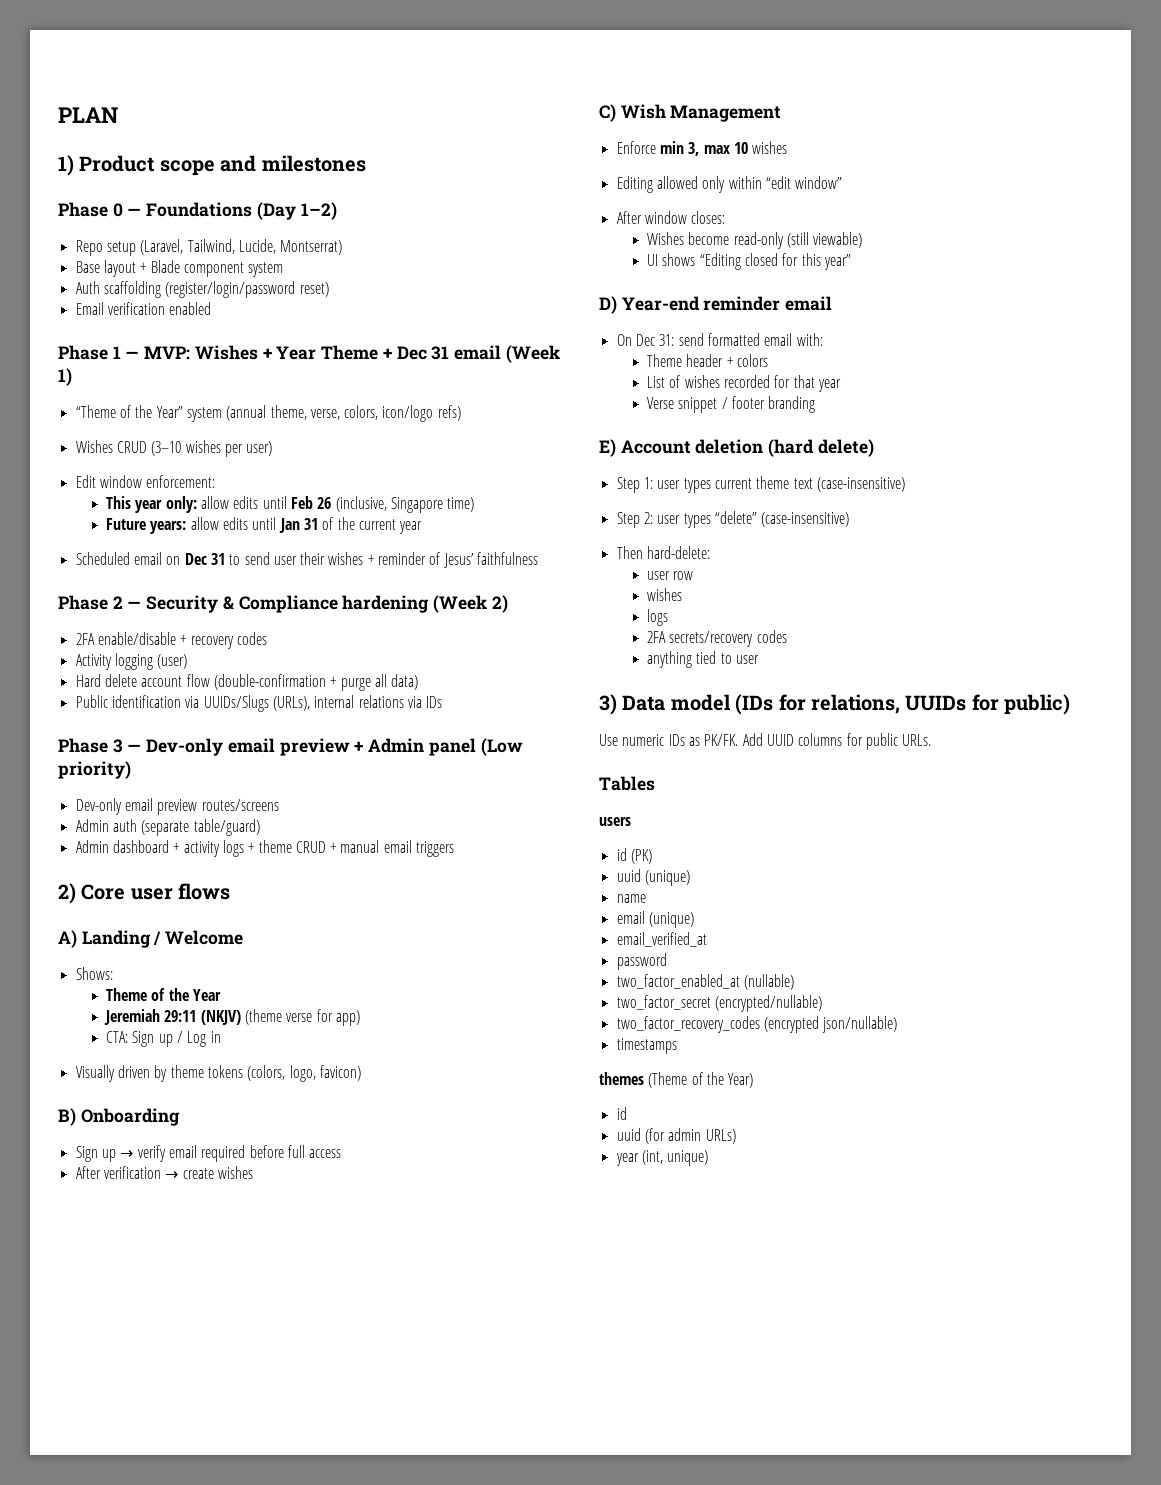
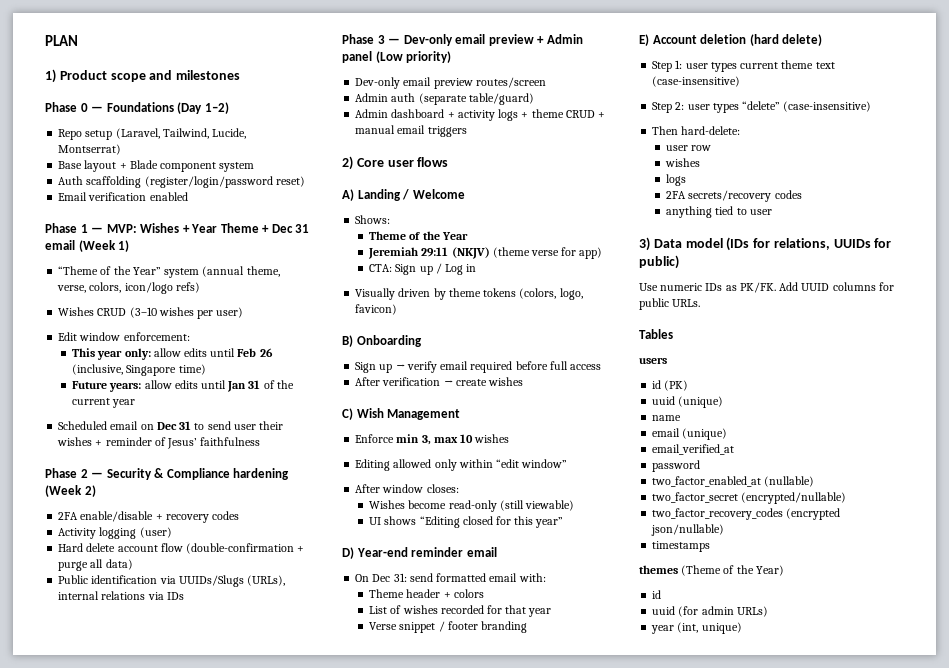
- Dev-only email preview routes/screens
+ Dev-only email preview routes/screen

